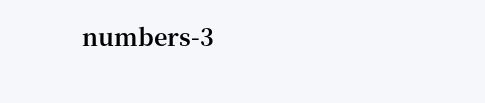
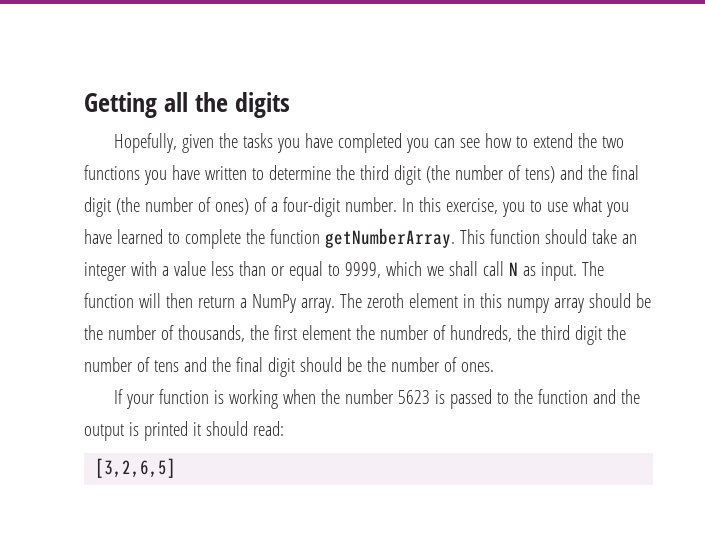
- numbers-3
+ Getting all the digits
+ Hopefully, given the tasks you have completed you can see how to extend the two functions you have written to determine the third digit (the number of tens) and the final digit (the number of ones) of a four-digit number. In this exercise, you to use what you have learned to complete the function getNumberArray. This function should take an integer with a value less than or equal to 9999, which we shall call N as input. The function will then return a NumPy array. The zeroth element in this numpy array should be the number of thousands, the first element the number of hundreds, the third digit the number of tens and the final digit should be the number of ones.
+ If your function is working when the number 5623 is passed to the function and the output is printed it should read:
+ [3,2,6,5]

